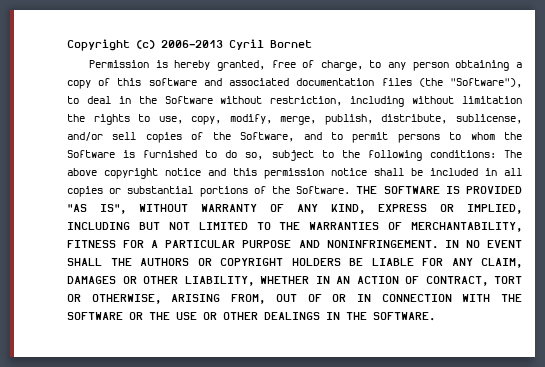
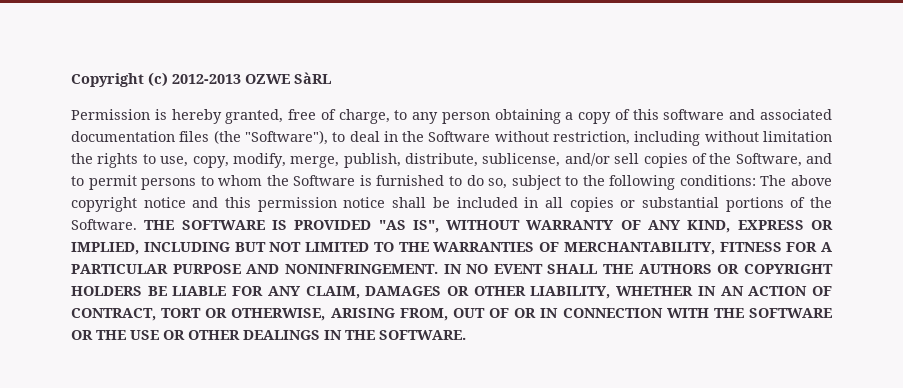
- Copyright (c) 2006-2013 Cyril Bornet
+ Copyright (c) 2012-2013 OZWE SàRL

